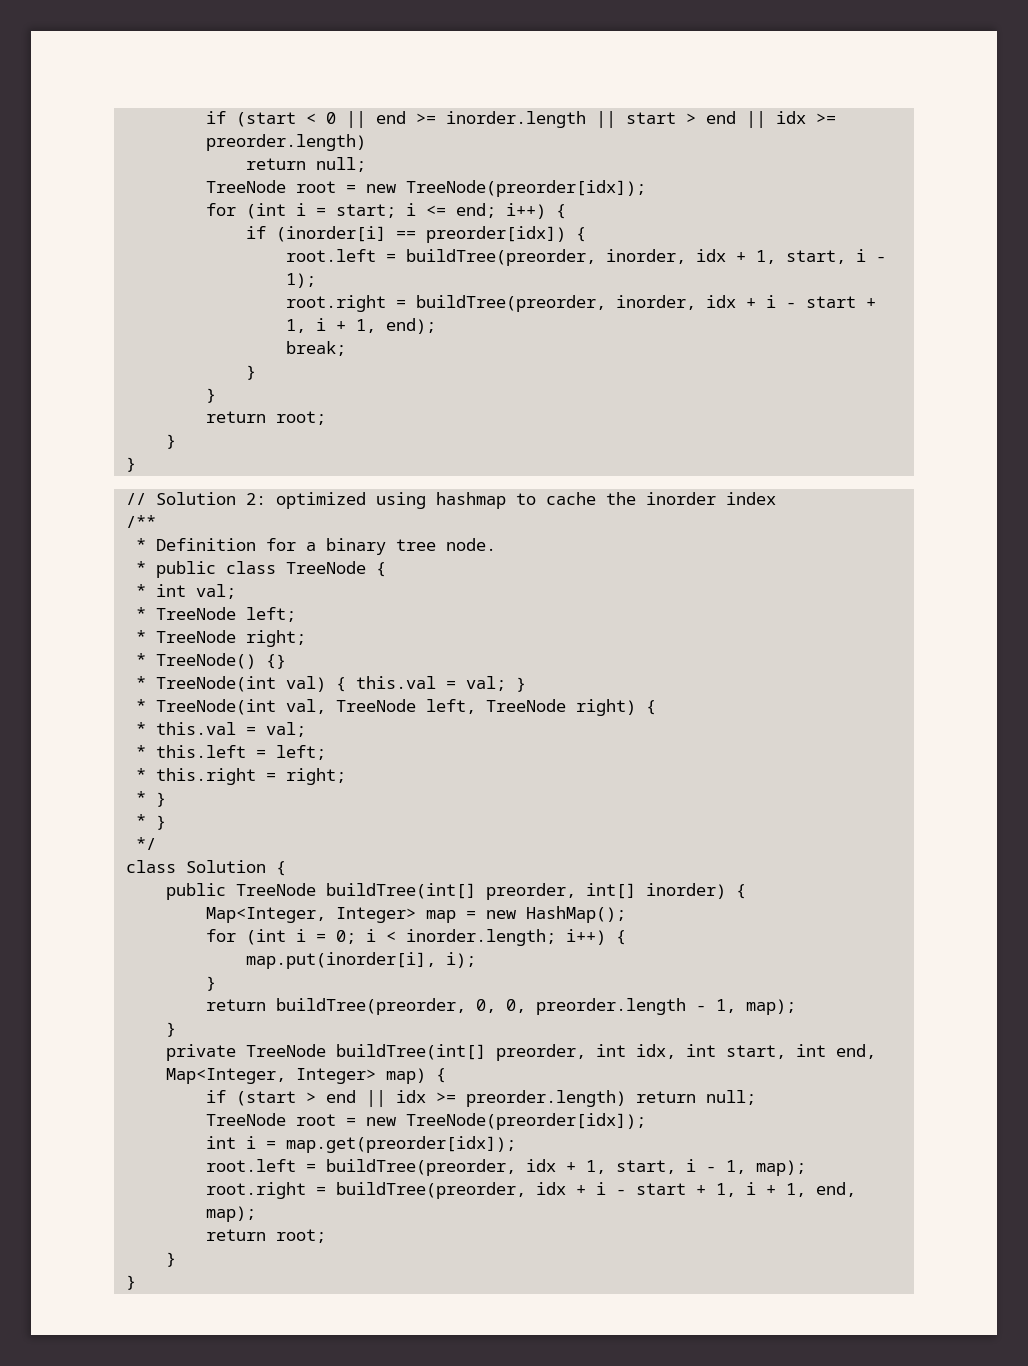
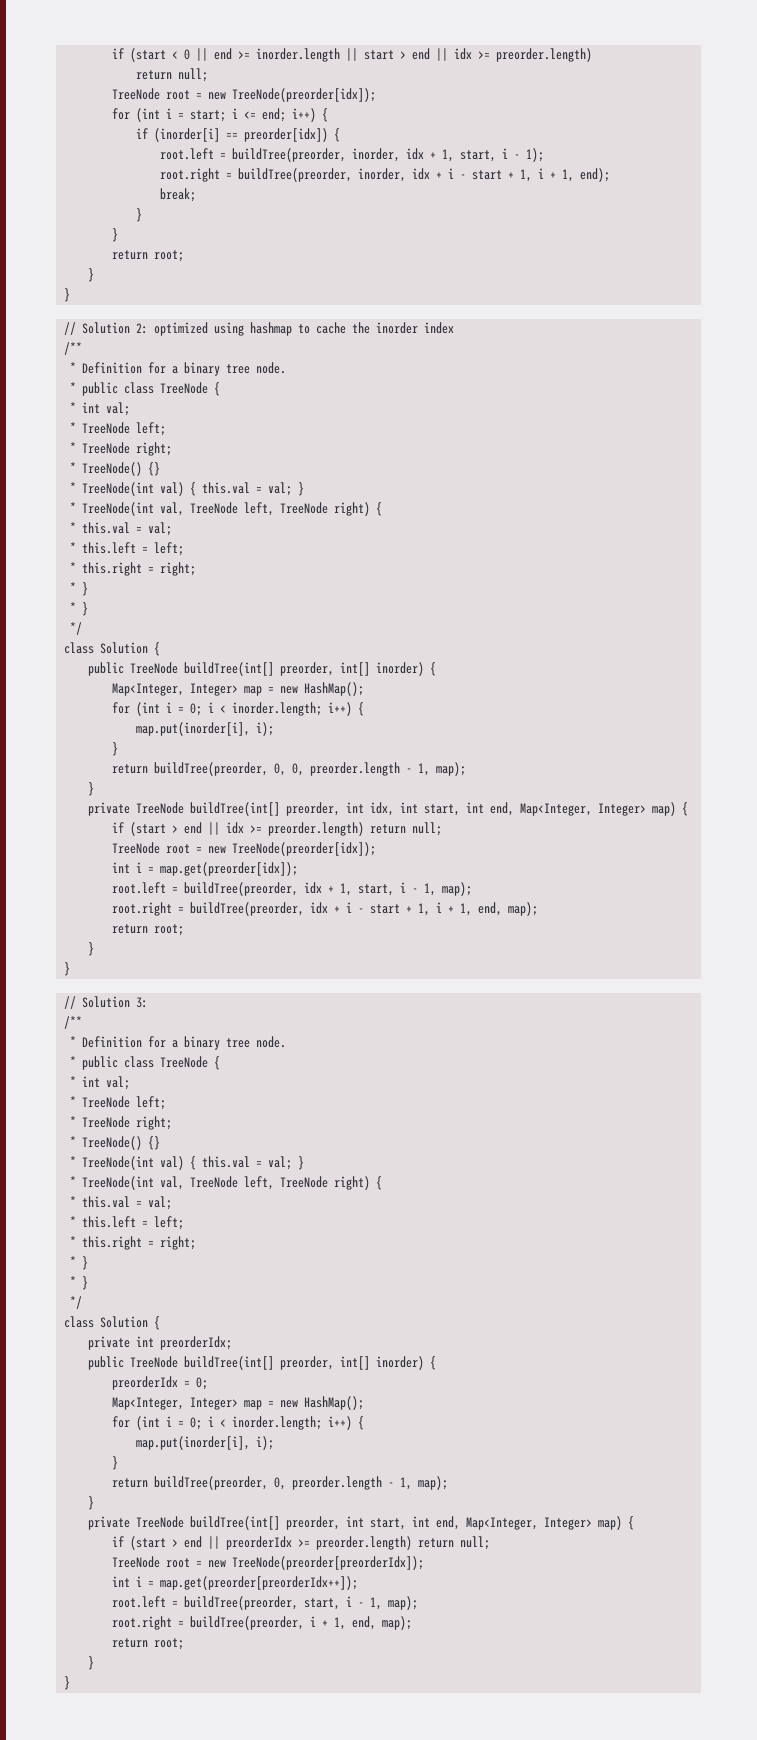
+ // Solution 3:
+ /**
+ * Definition for a binary tree node.
+ * public class TreeNode {
+ * int val;
+ * TreeNode left;
+ * TreeNode right;
+ * TreeNode() {}
+ * TreeNode(int val) { this.val = val; }
+ * TreeNode(int val, TreeNode left, TreeNode right) {
+ * this.val = val;
+ * this.left = left;
+ * this.right = right;
+ * }
+ * }
+ */
+ class Solution {
+ private int preorderIdx;
+ public TreeNode buildTree(int[] preorder, int[] inorder) {
+ preorderIdx = 0;
+ Map<Integer, Integer> map = new HashMap();
+ for (int i = 0; i < inorder.length; i++) {
+ map.put(inorder[i], i);
+ }
+ return buildTree(preorder, 0, preorder.length - 1, map);
+ }
+ private TreeNode buildTree(int[] preorder, int start, int end, Map<Integer, Integer> map) {
+ if (start > end || preorderIdx >= preorder.length) return null;
+ TreeNode root = new TreeNode(preorder[preorderIdx]);
+ int i = map.get(preorder[preorderIdx++]);
+ root.left = buildTree(preorder, start, i - 1, map);
+ root.right = buildTree(preorder, i + 1, end, map);
+ return root;
+ }
+ }

